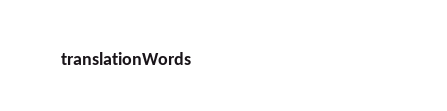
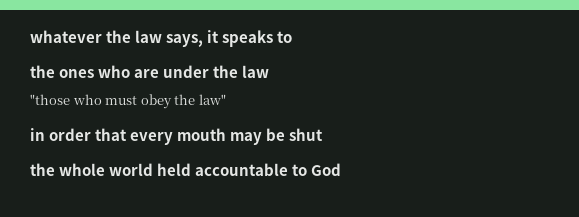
- translationWords
+ whatever the law says, it speaks to
+ the ones who are under the law
+ "those who must obey the law"
+ in order that every mouth may be shut
+ the whole world held accountable to God

